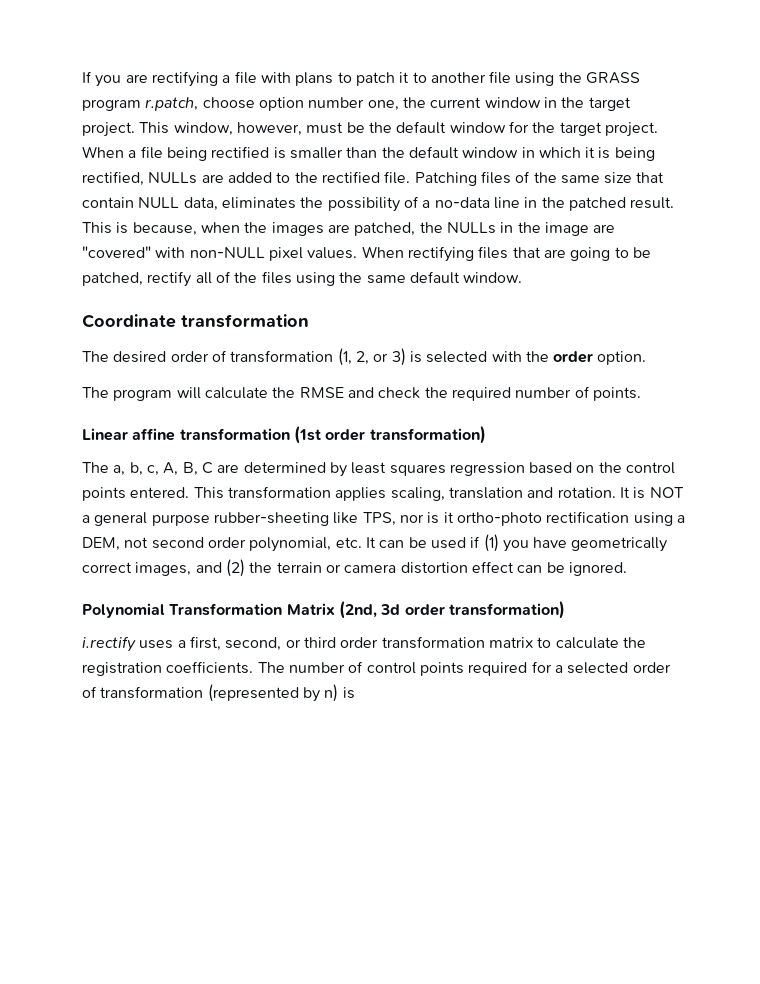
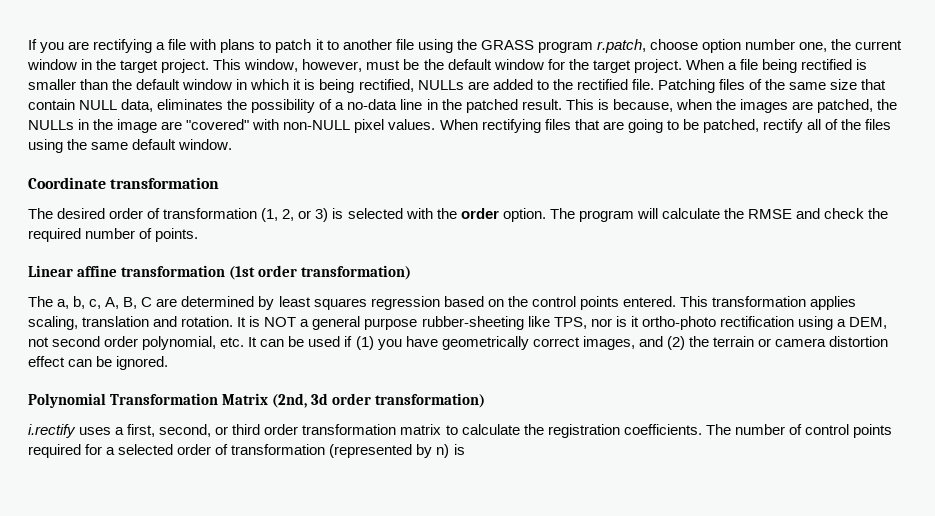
- The desired order of transformation (1, 2, or 3) is selected with the order option.
- The program will calculate the RMSE and check the required number of points.
+ The desired order of transformation (1, 2, or 3) is selected with the order option. The program will calculate the RMSE and check the required number of points.

